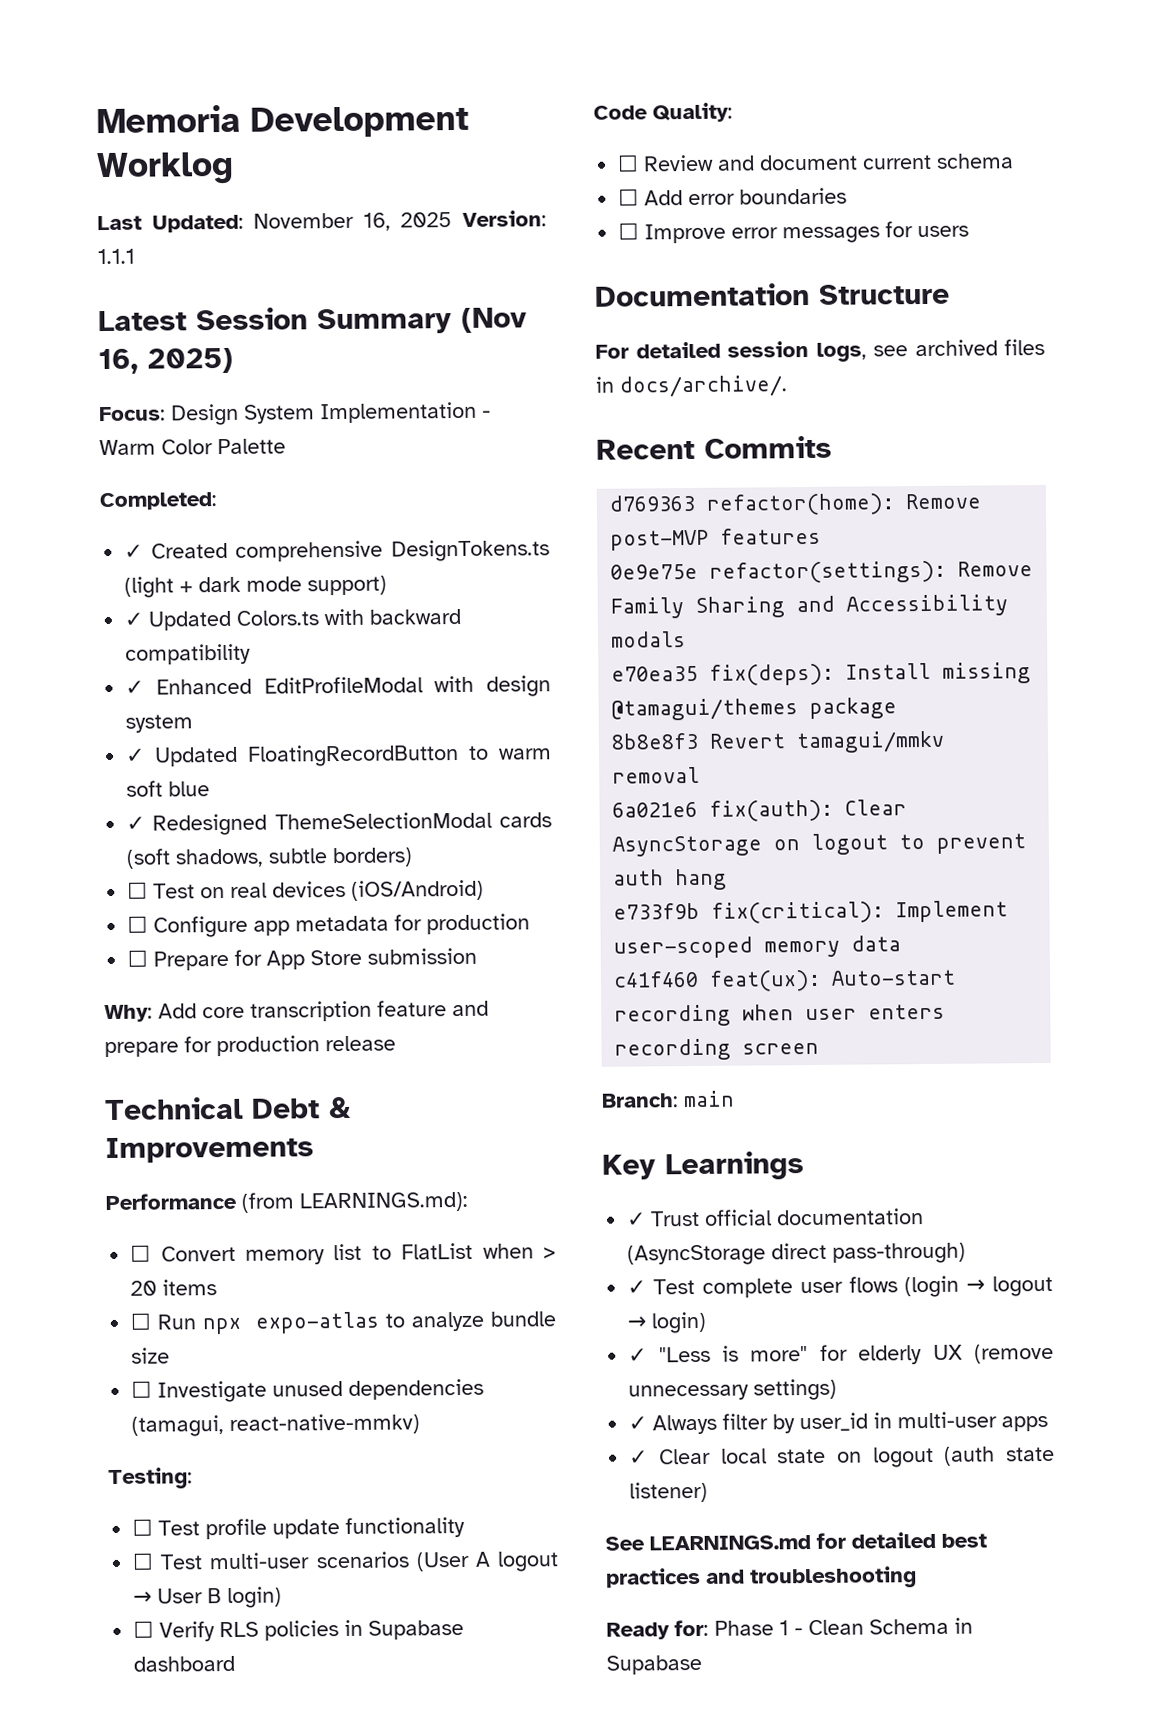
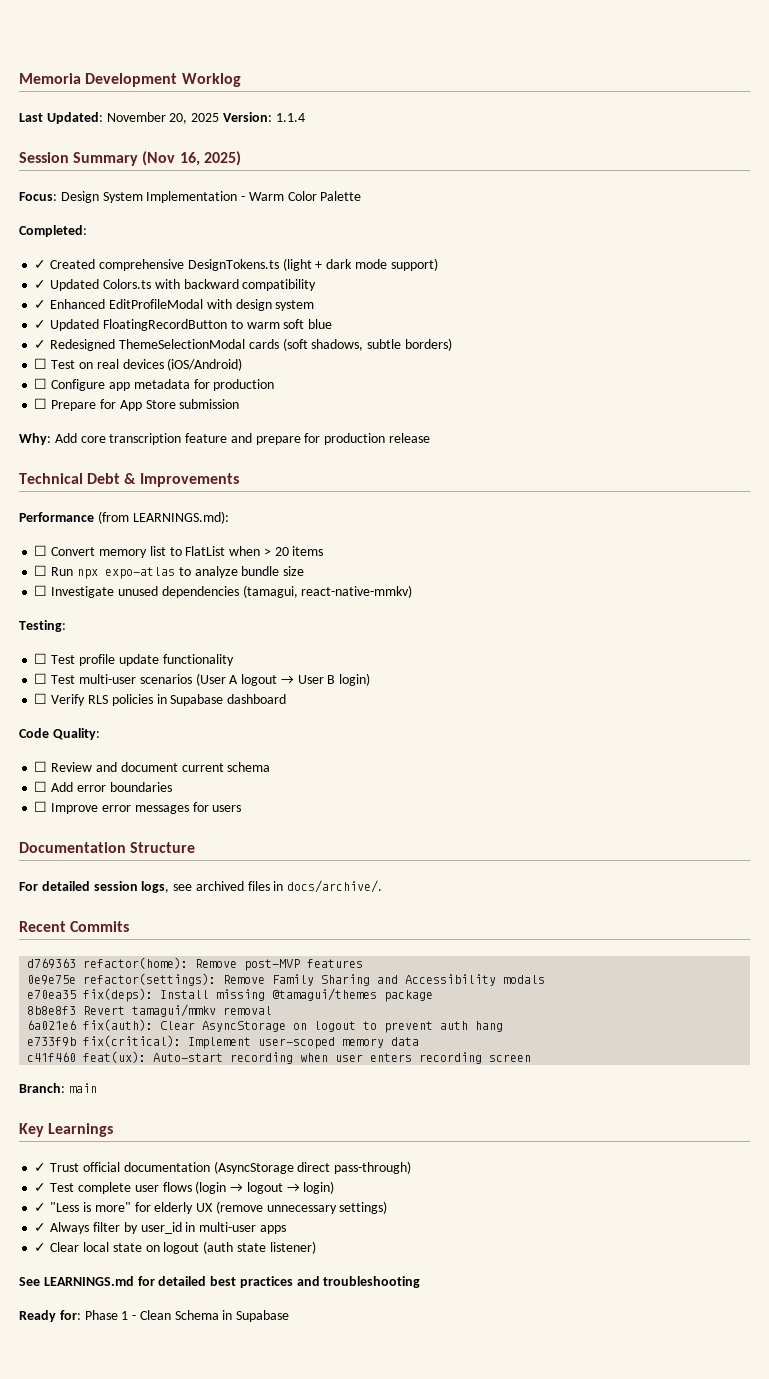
- Last Updated: November 16, 2025 Version: 1.1.1
- Latest Session Summary (Nov 16, 2025)
+ Last Updated: November 20, 2025 Version: 1.1.4
+ Session Summary (Nov 16, 2025)

